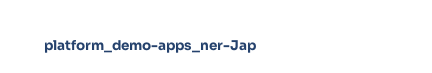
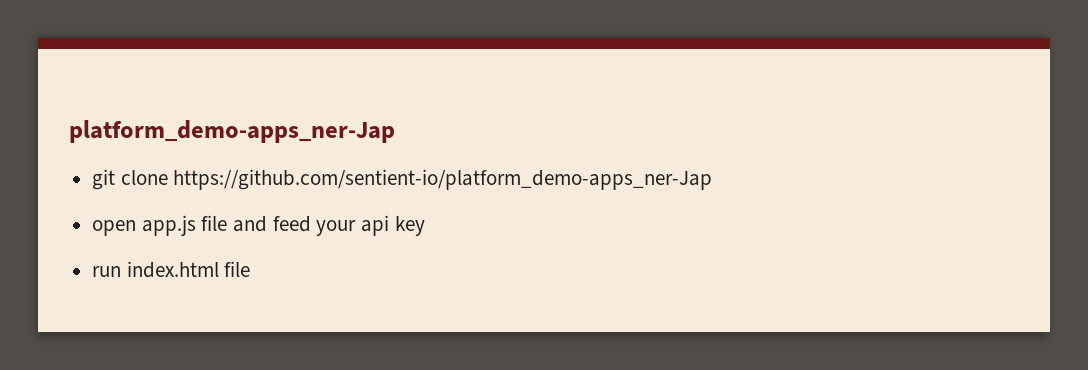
+ git clone https://github.com/sentient-io/platform_demo-apps_ner-Jap
+ open app.js file and feed your api key
+ run index.html file

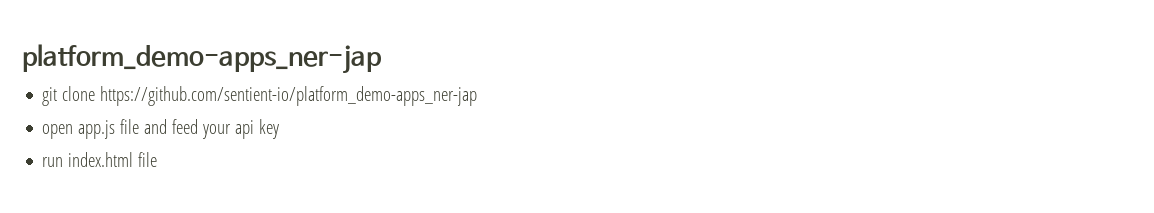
- platform_demo-apps_ner-Jap
+ platform_demo-apps_ner-jap
- git clone https://github.com/sentient-io/platform_demo-apps_ner-Jap
+ git clone https://github.com/sentient-io/platform_demo-apps_ner-jap

